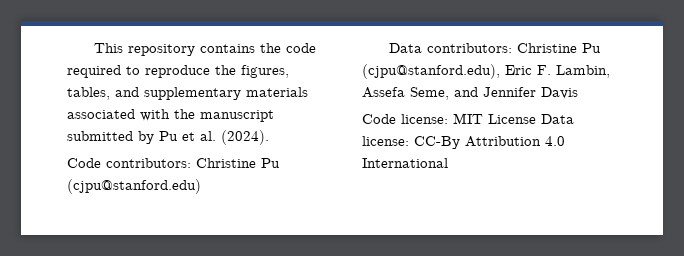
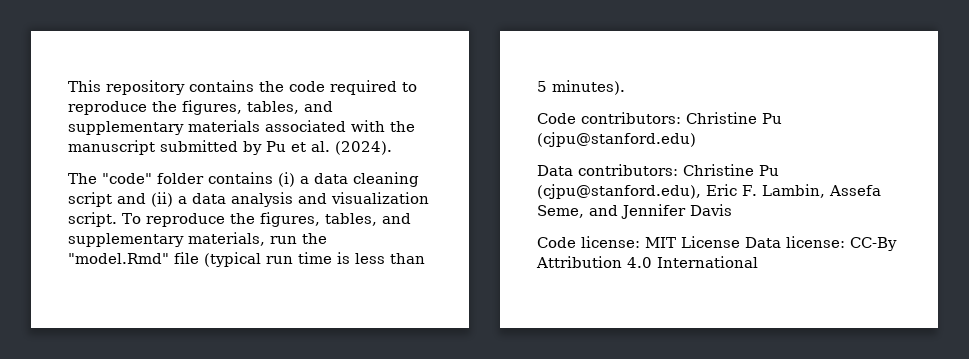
+ The "code" folder contains (i) a data cleaning script and (ii) a data analysis and visualization script. To reproduce the figures, tables, and supplementary materials, run the "model.Rmd" file (typical run time is less than 5 minutes).

